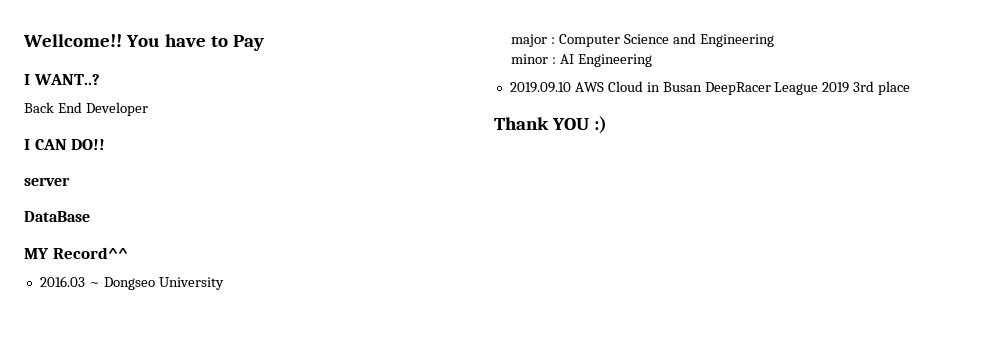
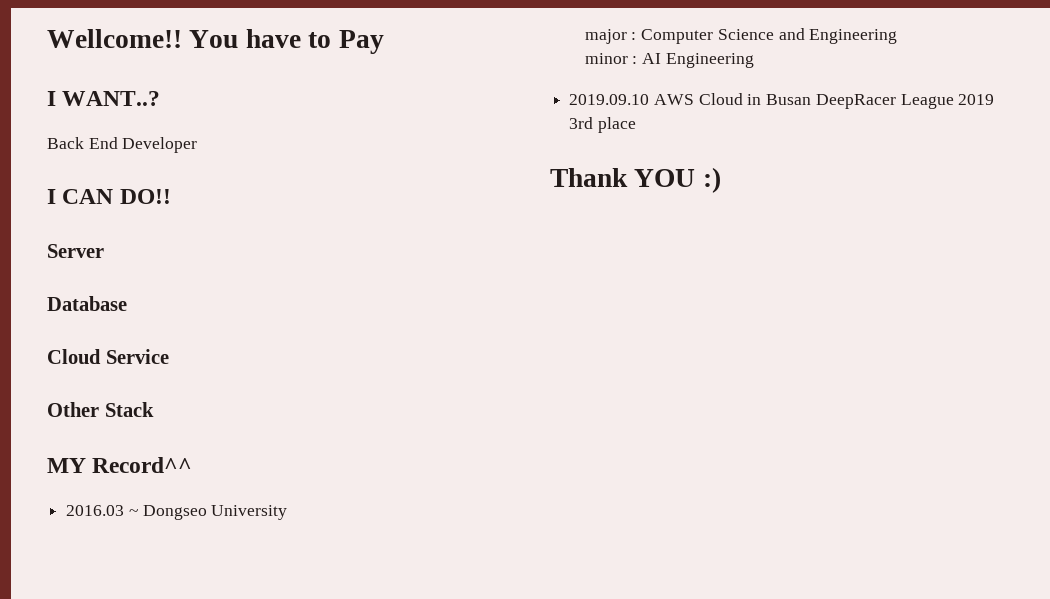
- server
- DataBase
+ Server
+ Database
+ Cloud Service
+ Other Stack

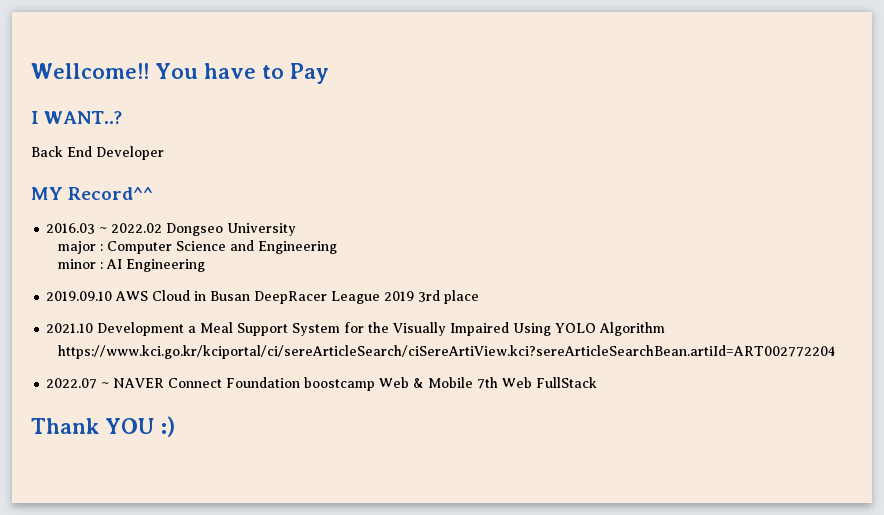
- I CAN DO!!
- Server
- Database
- Cloud Service
- Other Stack
- 2016.03 ~ Dongseo University
+ 2016.03 ~ 2022.02 Dongseo University
+ 2021.10 Development a Meal Support System for the Visually Impaired Using YOLO Algorithm
+ https://www.kci.go.kr/kciportal/ci/sereArticleSearch/ciSereArtiView.kci?sereArticleSearchBean.artiId=ART002772204
+ 2022.07 ~ NAVER Connect Foundation boostcamp Web & Mobile 7th Web FullStack

